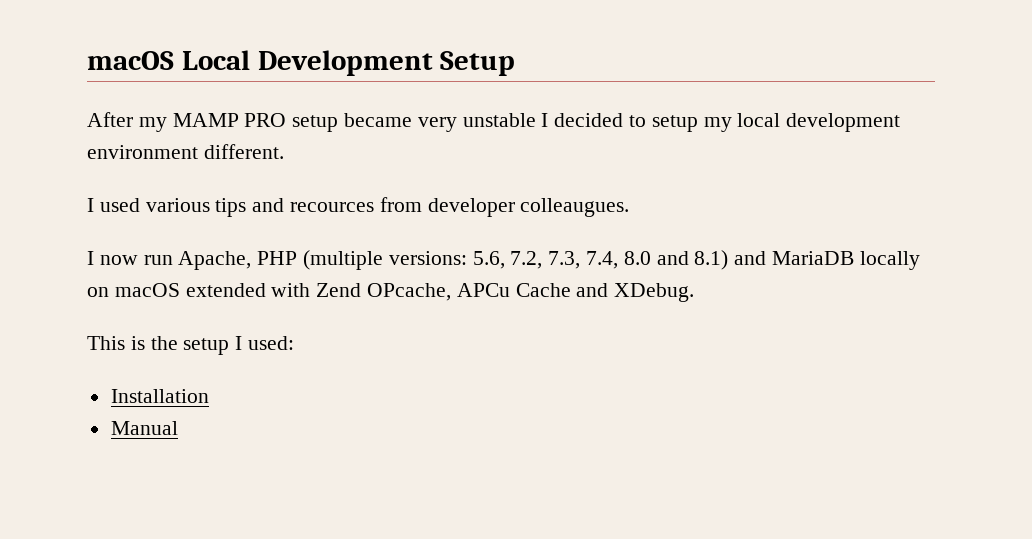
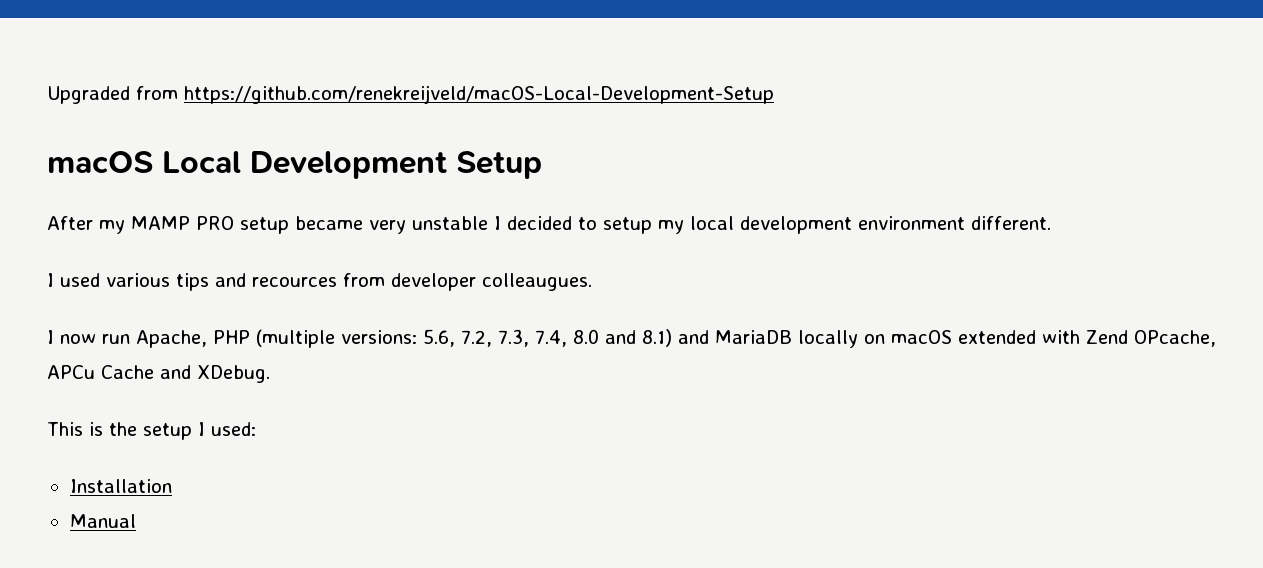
+ Upgraded from https://github.com/renekreijveld/macOS-Local-Development-Setup

